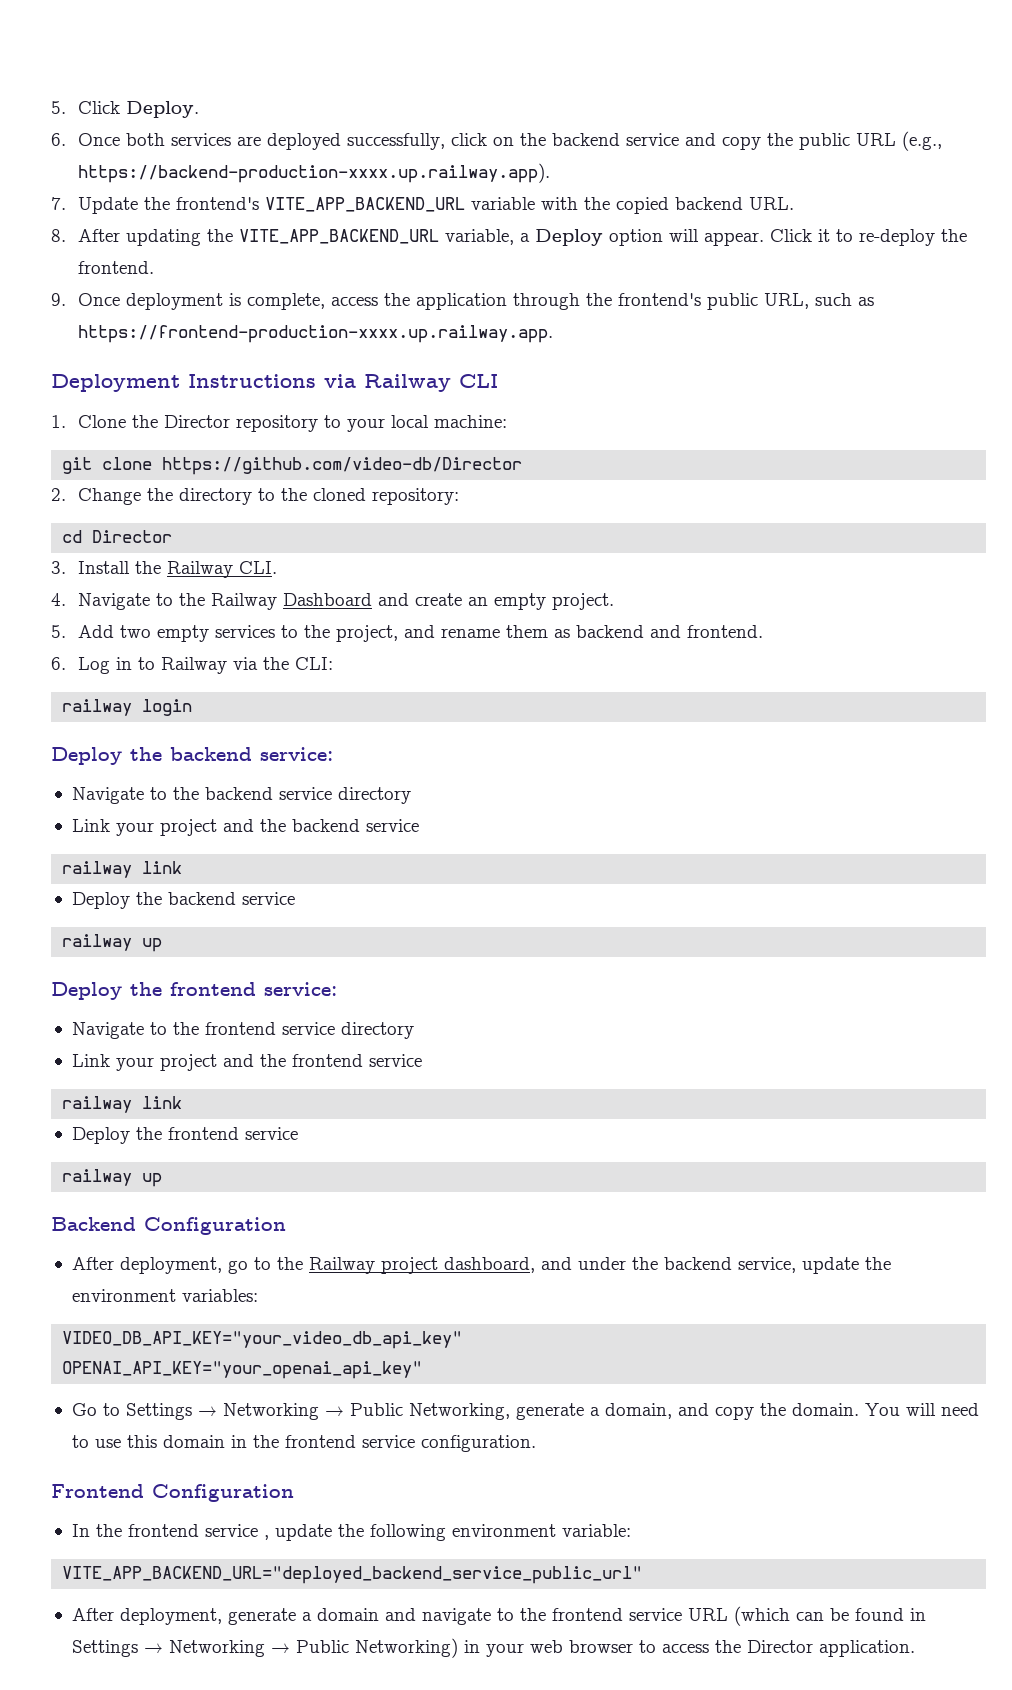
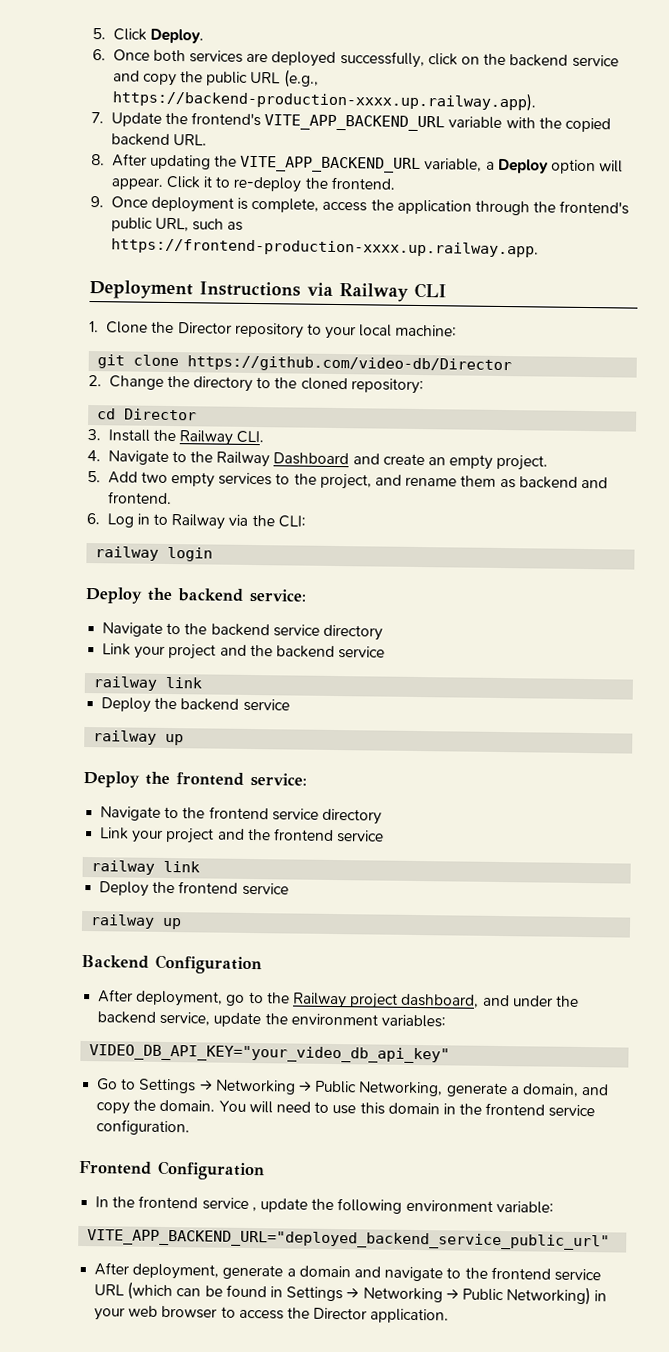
- OPENAI_API_KEY="your_openai_api_key"

